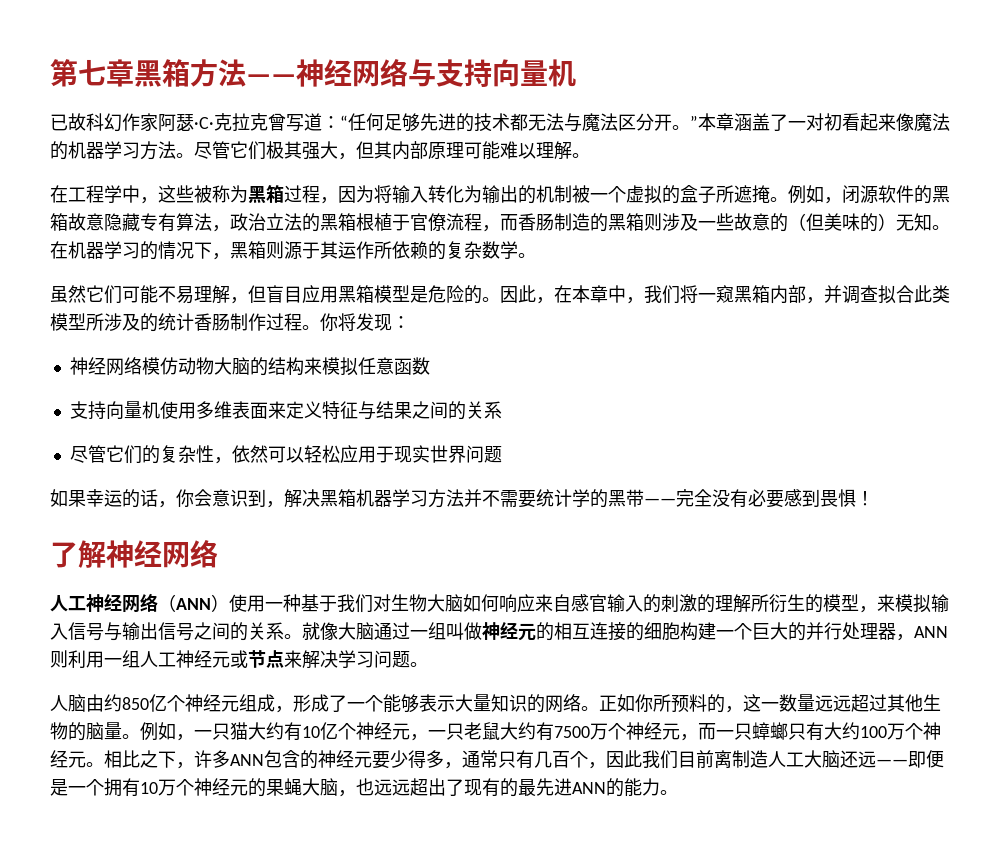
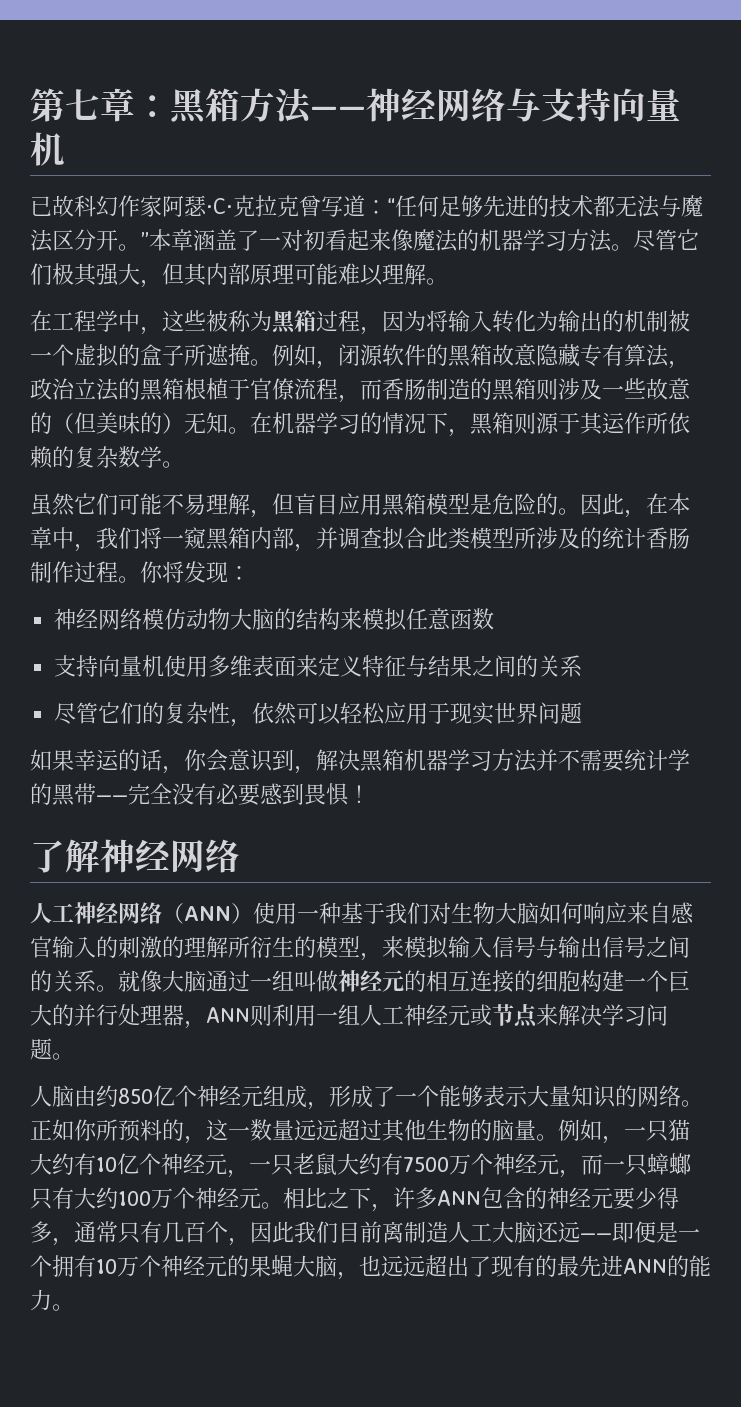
- 第七章黑箱方法——神经网络与支持向量机
+ 第七章：黑箱方法——神经网络与支持向量机

